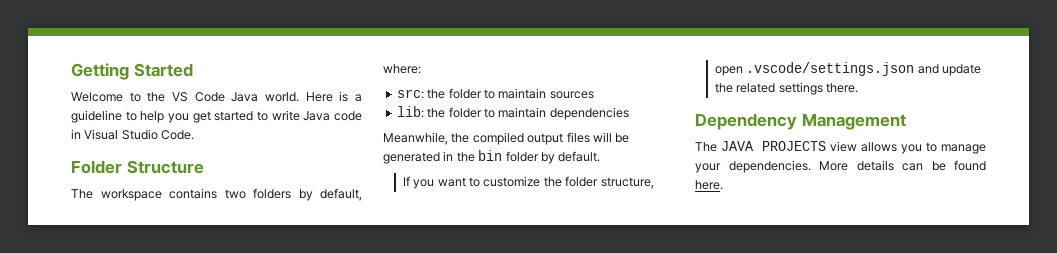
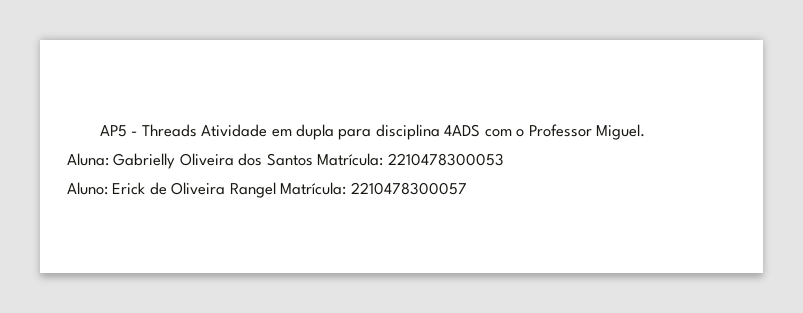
- Getting Started
- Welcome to the VS Code Java world. Here is a guideline to help you get started to write Java code in Visual Studio Code.
- Folder Structure
- The workspace contains two folders by default, where:
- src: the folder to maintain sources
- lib: the folder to maintain dependencies
- Meanwhile, the compiled output files will be generated in the bin folder by default.
- If you want to customize the folder structure, open .vscode/settings.json and update the related settings there.
- Dependency Management
- The JAVA PROJECTS view allows you to manage your dependencies. More details can be found here.
+ AP5 - Threads Atividade em dupla para disciplina 4ADS com o Professor Miguel.
+ Aluna: Gabrielly Oliveira dos Santos Matrícula: 2210478300053
+ Aluno: Erick de Oliveira Rangel Matrícula: 2210478300057

